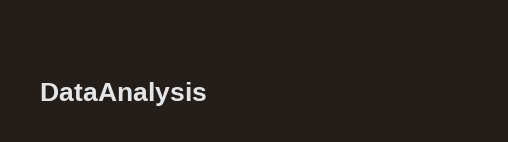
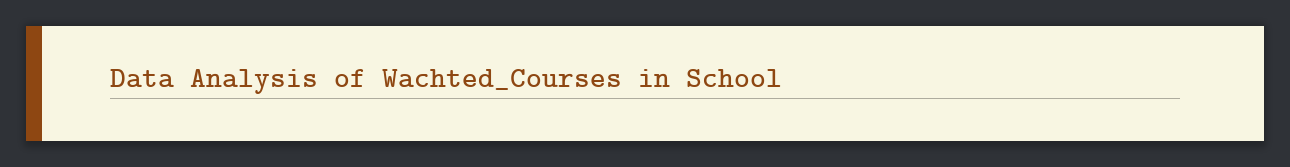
- DataAnalysis
+ Data Analysis of Wachted_Courses in School

